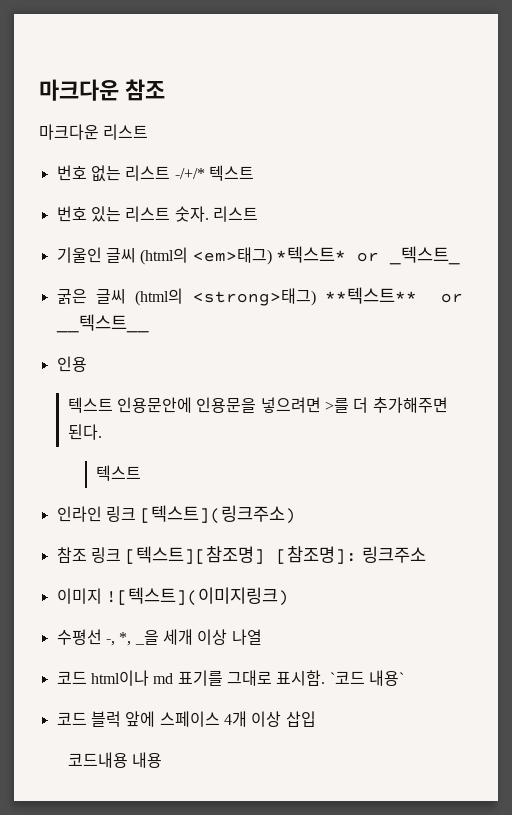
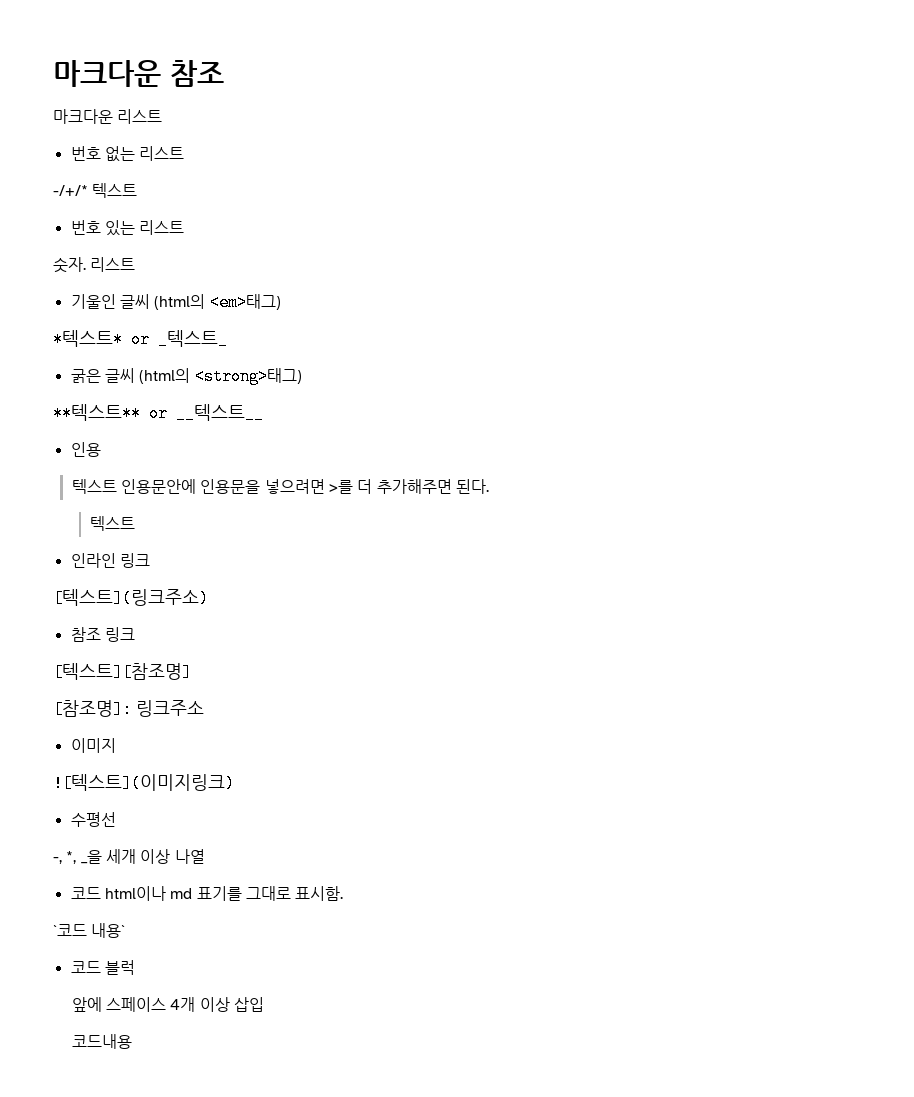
- 번호 없는 리스트 -/+/* 텍스트
+ 번호 없는 리스트
+ -/+/* 텍스트
- 번호 있는 리스트 숫자.
+ 번호 있는 리스트
+ 숫자.
- 기울인 글씨 (html의 <em>태그) *텍스트* or _텍스트_
+ 기울인 글씨 (html의 <em>태그)
+ *텍스트* or _텍스트_
- 굵은 글씨 (html의 <strong>태그) **텍스트** or __텍스트__
+ 굵은 글씨 (html의 <strong>태그)
+ **텍스트** or __텍스트__
- 인라인 링크 [텍스트](링크주소)
+ 인라인 링크
+ [텍스트](링크주소)
- 참조 링크 [텍스트][참조명] [참조명]: 링크주소
+ 참조 링크
+ [텍스트][참조명]
+ [참조명]: 링크주소
- 이미지 ![텍스트](이미지링크)
+ 이미지
+ ![텍스트](이미지링크)
- 수평선 -, *, _을 세개 이상 나열
+ 수평선
+ -, *, _을 세개 이상 나열
- 코드 html이나 md 표기를 그대로 표시함. `코드 내용`
+ 코드 html이나 md 표기를 그대로 표시함.
+ `코드 내용`
- 코드 블럭 앞에 스페이스 4개 이상 삽입
+ 코드 블럭
+ 앞에 스페이스 4개 이상 삽입
- 코드내용 내용
+ 코드내용

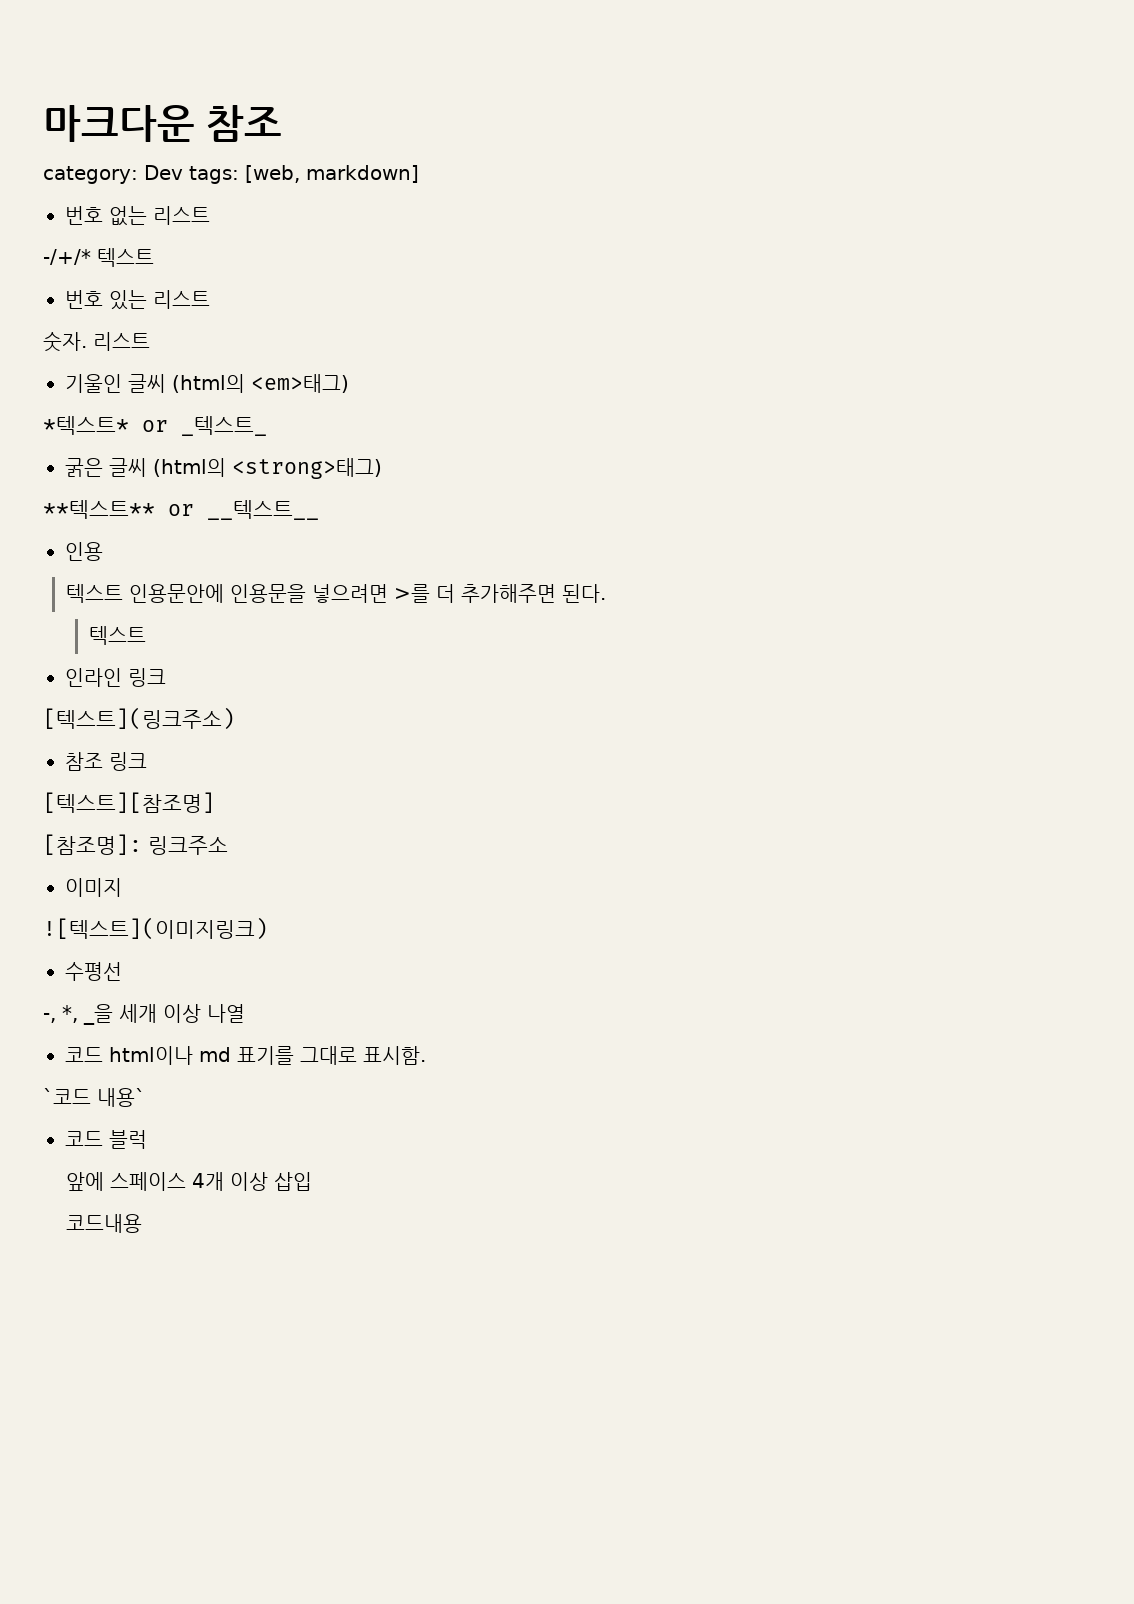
- 마크다운 리스트
+ category: Dev tags: [web, markdown]

